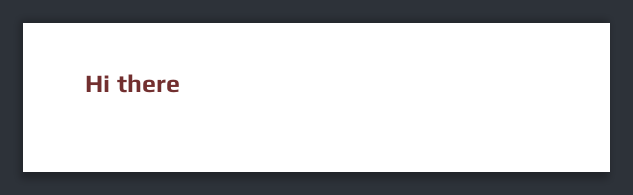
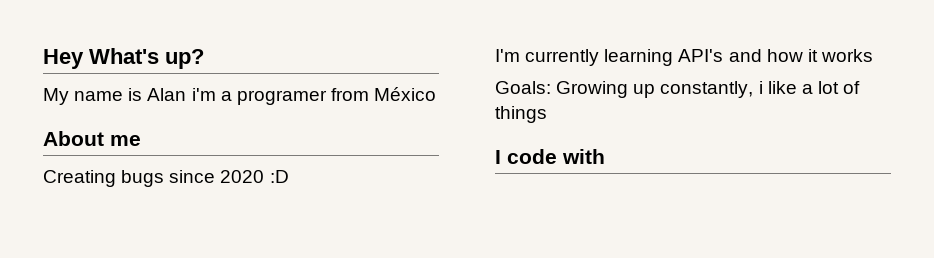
- Hi there
+ Hey What's up?
+ My name is Alan i'm a programer from México
+ About me
+ Creating bugs since 2020 :D
+ I'm currently learning API's and how it works
+ Goals: Growing up constantly, i like a lot of things
+ I code with

